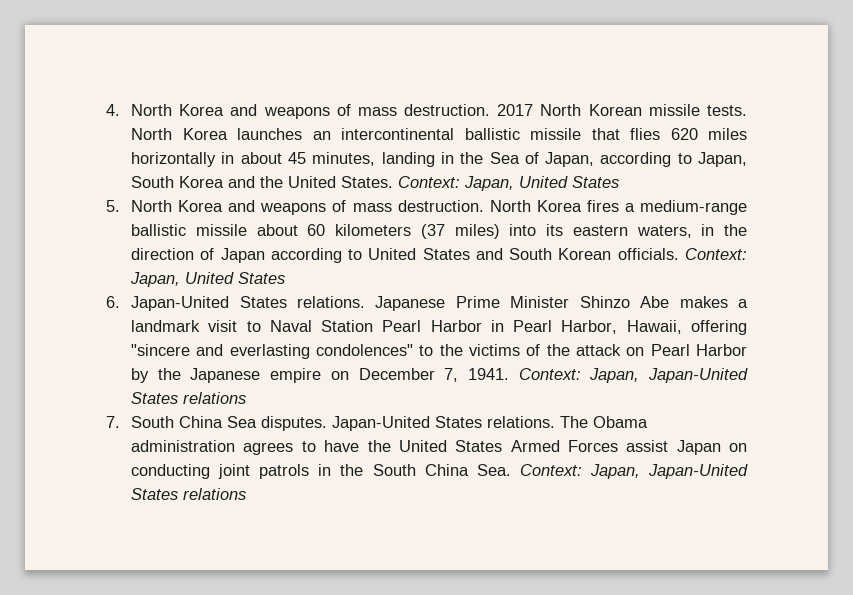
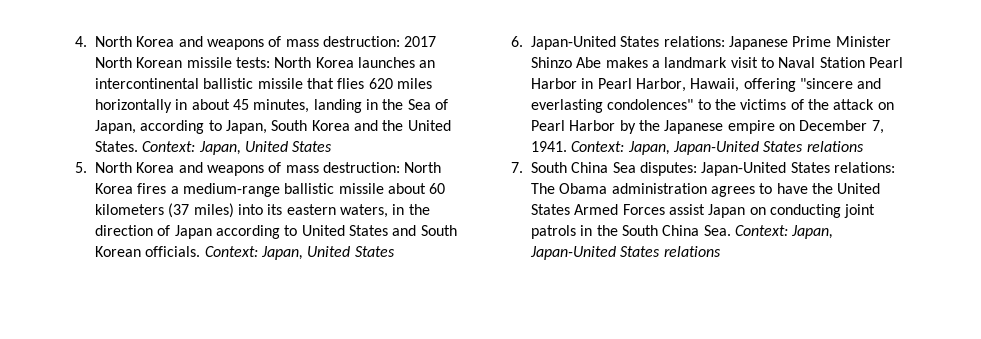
- 4. North Korea and weapons of mass destruction. 2017 North Korean missile tests. North Korea launches an intercontinental ballistic missile that flies 620 miles horizontally in about 45 minutes, landing in the Sea of Japan, according to Japan, South Korea and the United States.
+ 4. North Korea and weapons of mass destruction: 2017 North Korean missile tests: North Korea launches an intercontinental ballistic missile that flies 620 miles horizontally in about 45 minutes, landing in the Sea of Japan, according to Japan, South Korea and the United States.
- 5. North Korea and weapons of mass destruction. North Korea fires a medium-range ballistic missile about 60 kilometers (37 miles) into its eastern waters, in the direction of Japan according to United States and South Korean officials.
+ 5. North Korea and weapons of mass destruction: North Korea fires a medium-range ballistic missile about 60 kilometers (37 miles) into its eastern waters, in the direction of Japan according to United States and South Korean officials.
- 6. Japan-United States relations. Japanese Prime Minister Shinzo Abe makes a landmark visit to Naval Station Pearl Harbor in Pearl Harbor, Hawaii, offering "sincere and everlasting condolences" to the victims of the attack on Pearl Harbor by the Japanese empire on December 7, 1941.
+ 6. Japan-United States relations: Japanese Prime Minister Shinzo Abe makes a landmark visit to Naval Station Pearl Harbor in Pearl Harbor, Hawaii, offering "sincere and everlasting condolences" to the victims of the attack on Pearl Harbor by the Japanese empire on December 7, 1941.
- 7. South China Sea disputes. Japan-United States relations. The Obama administration agrees to have the United States Armed Forces assist Japan on conducting joint patrols in the South China Sea. Context: Japan, Japan-United States relations
+ 7. South China Sea disputes: Japan-United States relations: The Obama administration agrees to have the United States Armed Forces assist Japan on conducting joint patrols in the South China Sea. Context: Japan, Japan-United States relations

